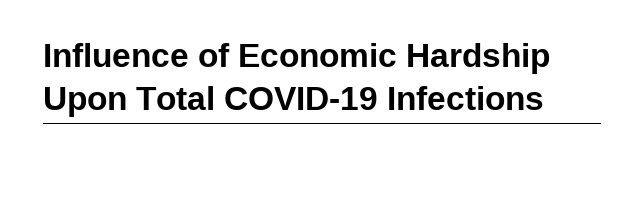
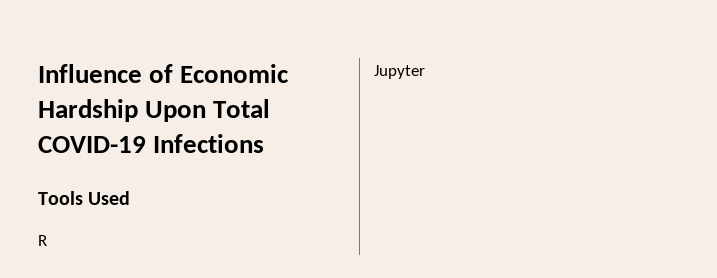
+ Tools Used
+ R
+ Jupyter

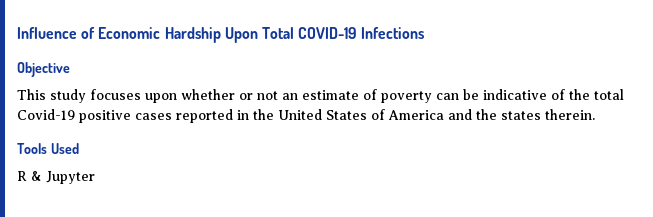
+ Objective
+ This study focuses upon whether or not an estimate of poverty can be indicative of the total Covid-19 positive cases reported in the United States of America and the states therein.
- R
- Jupyter
+ R & Jupyter

